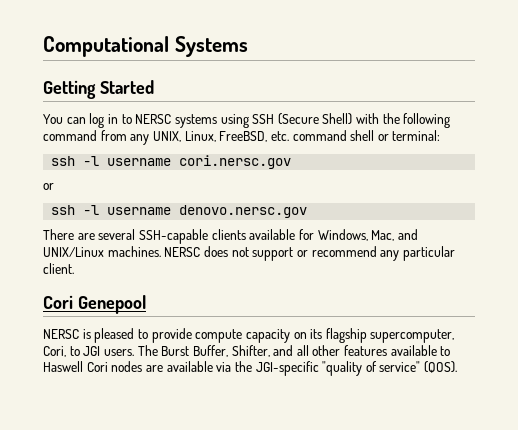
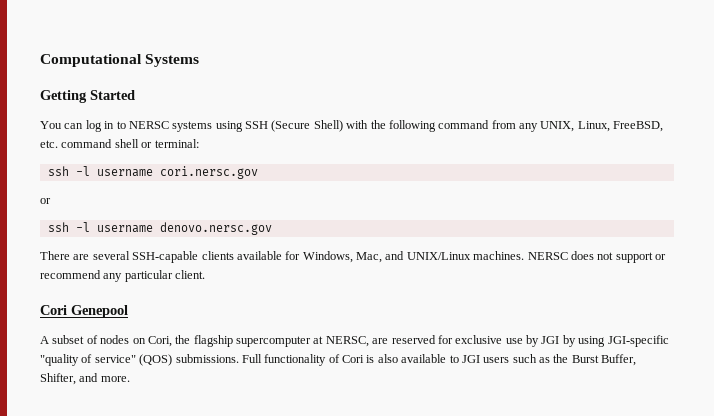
- NERSC is pleased to provide compute capacity on its flagship supercomputer, Cori, to JGI users. The Burst Buffer, Shifter, and all other features available to Haswell Cori nodes are available via the JGI-specific "quality of service" (QOS).
+ A subset of nodes on Cori, the flagship supercomputer at NERSC, are reserved for exclusive use by JGI by using JGI-specific "quality of service" (QOS) submissions. Full functionality of Cori is also available to JGI users such as the Burst Buffer, Shifter, and more.

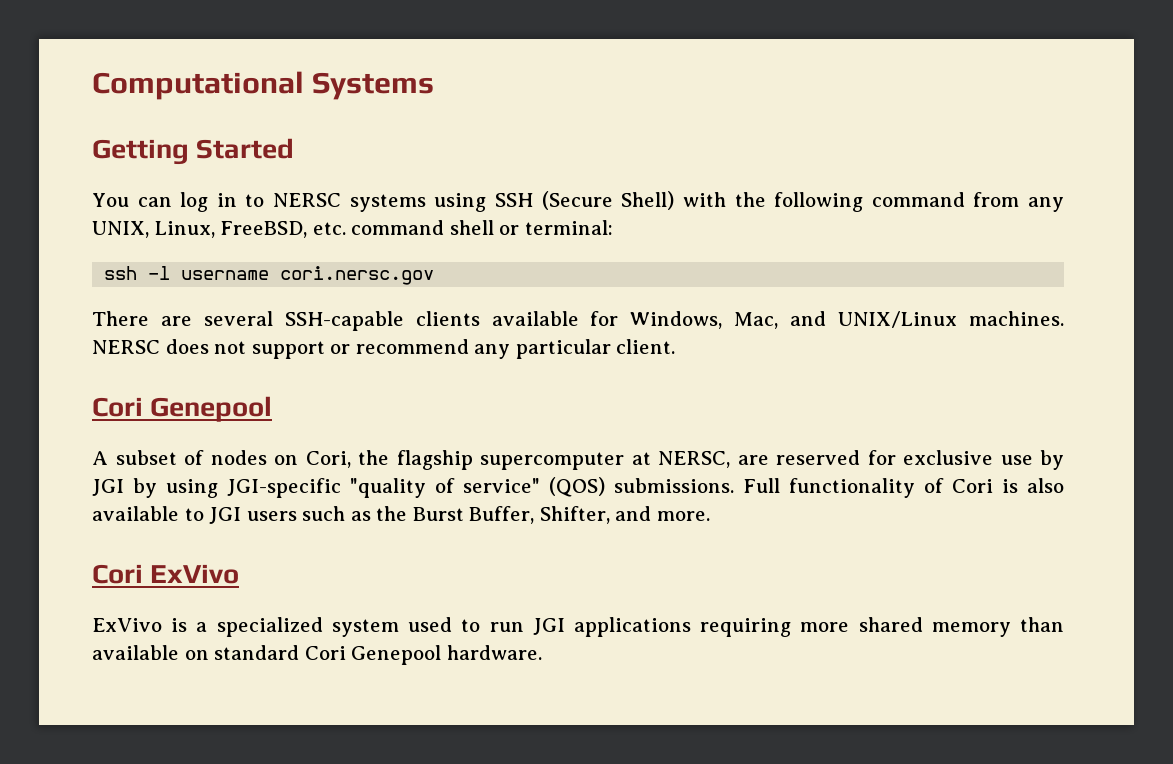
  ssh -l username cori.nersc.gov
- or
- ssh -l username denovo.nersc.gov
+ Cori ExVivo
+ ExVivo is a specialized system used to run JGI applications requiring more shared memory than available on standard Cori Genepool hardware.

